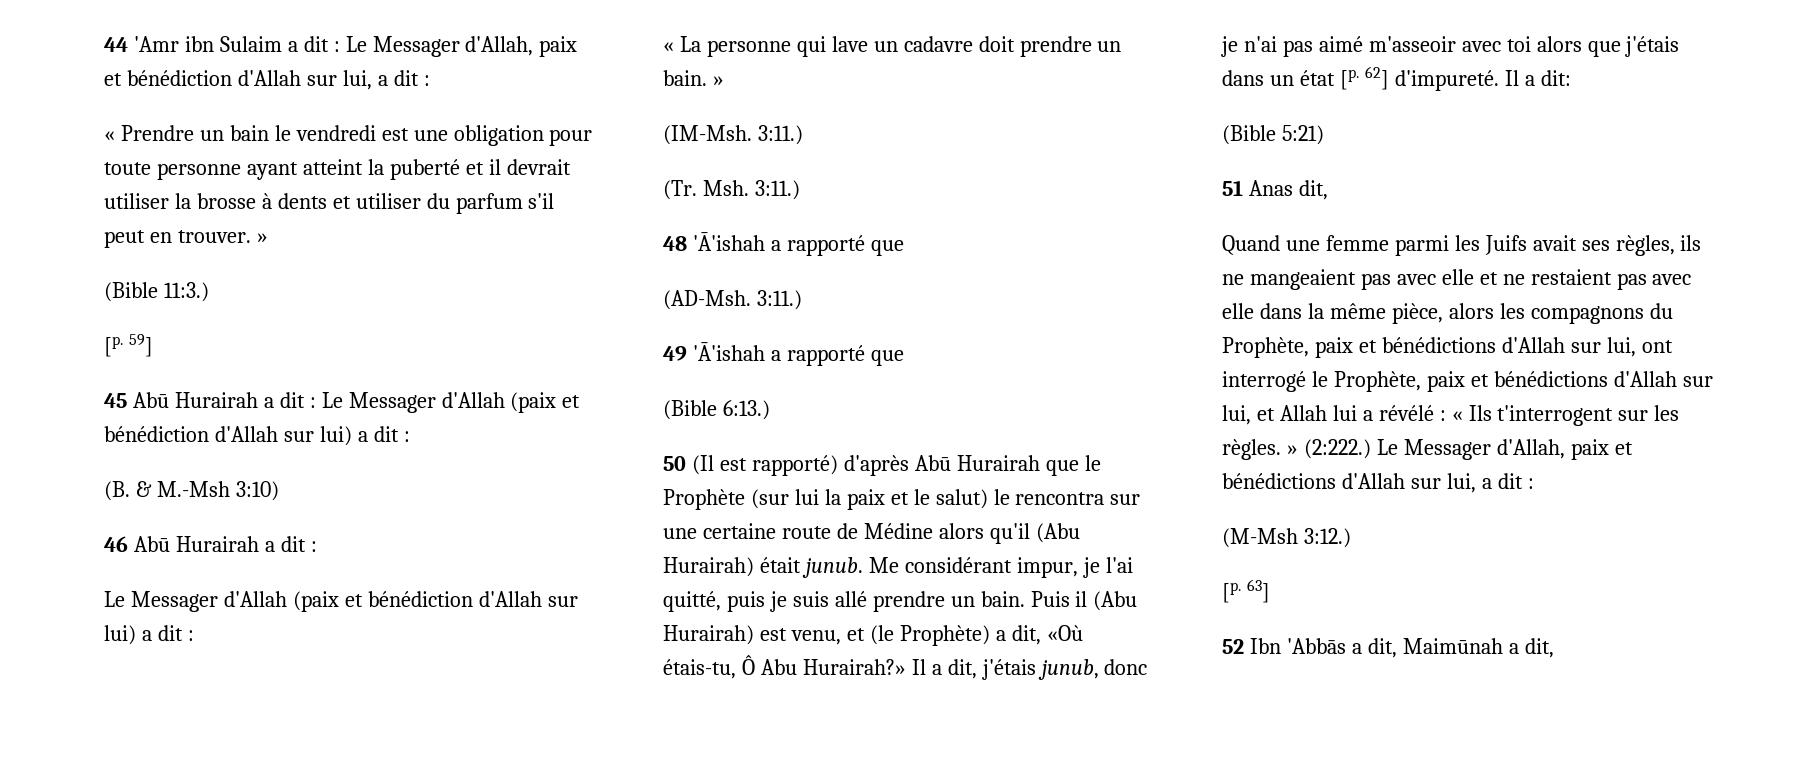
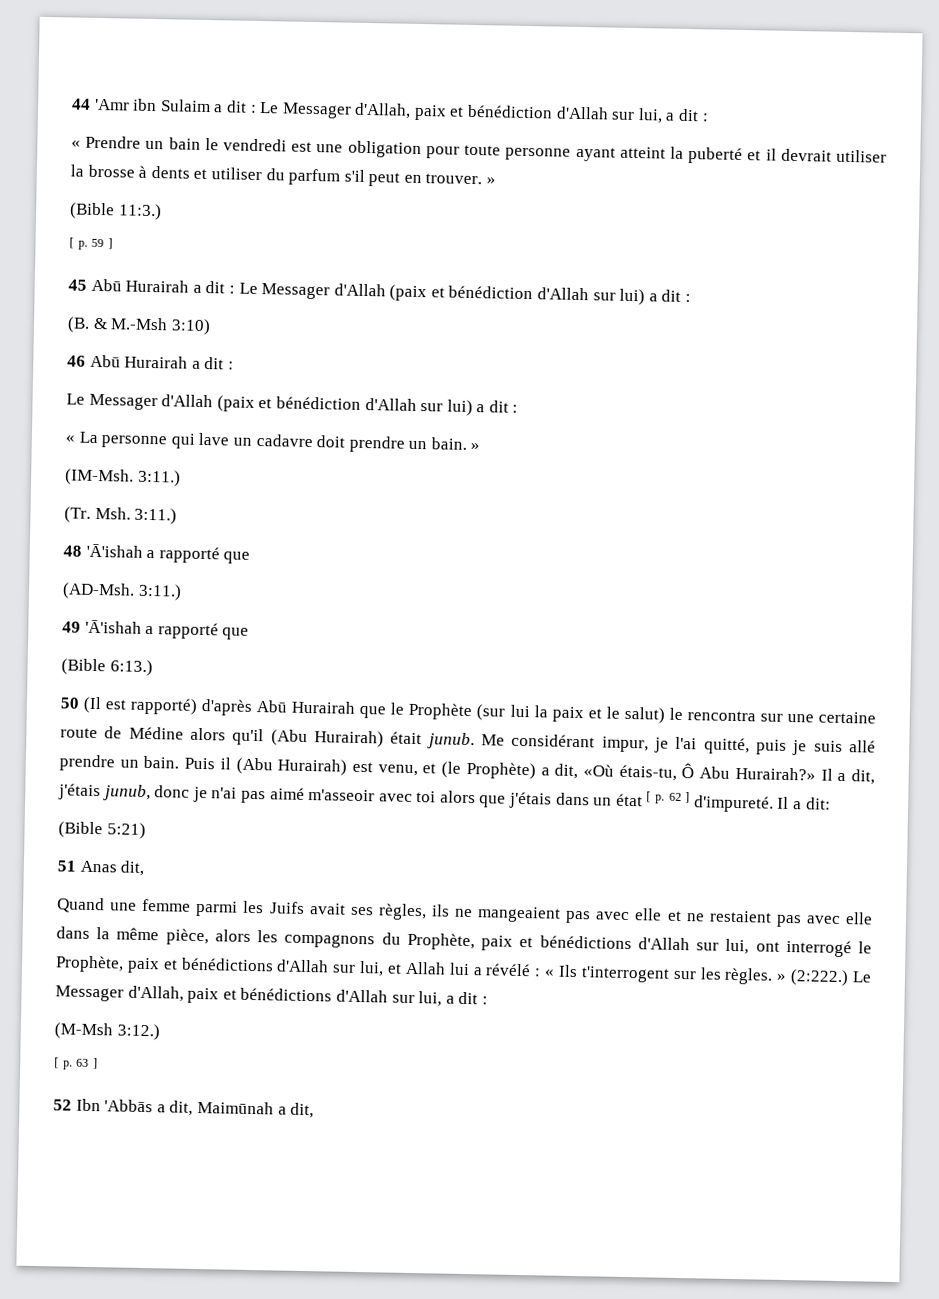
- [p. 59]
+ [ p. 59 ]
- Il a dit, j'étais junub, donc je n'ai pas aimé m'asseoir avec toi alors que j'étais dans un état [p. 62] d'impureté.
+ Il a dit, j'étais junub, donc je n'ai pas aimé m'asseoir avec toi alors que j'étais dans un état [ p. 62 ] d'impureté.
- [p. 63]
+ [ p. 63 ]

